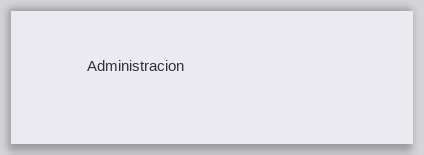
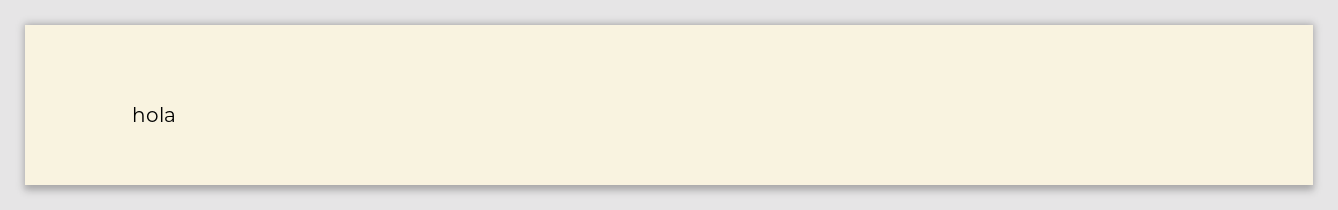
- Administracion
+ hola

